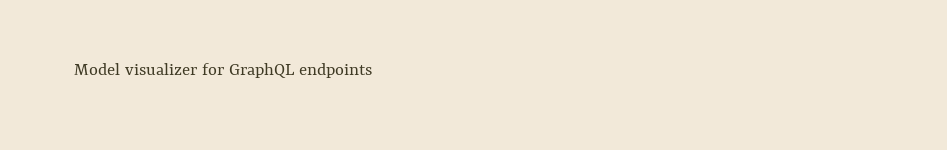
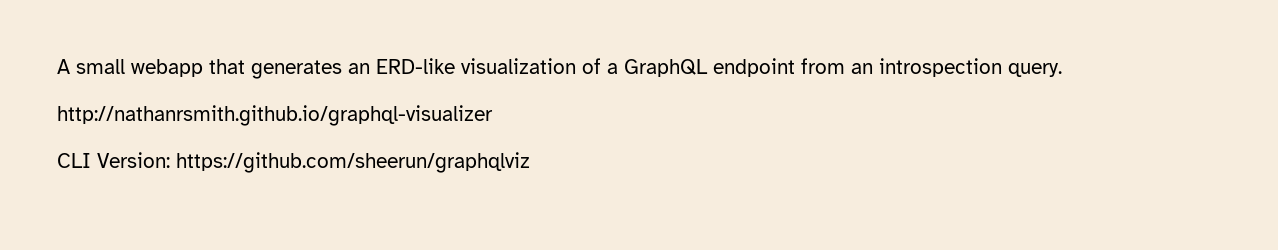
- Model visualizer for GraphQL endpoints
+ A small webapp that generates an ERD-like visualization of a GraphQL endpoint from an introspection query.
+ http://nathanrsmith.github.io/graphql-visualizer
+ CLI Version: https://github.com/sheerun/graphqlviz

